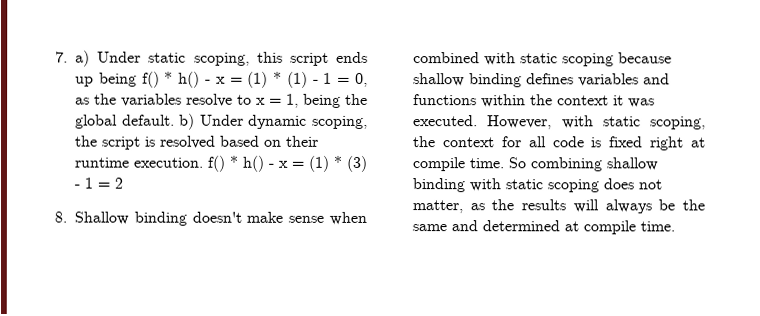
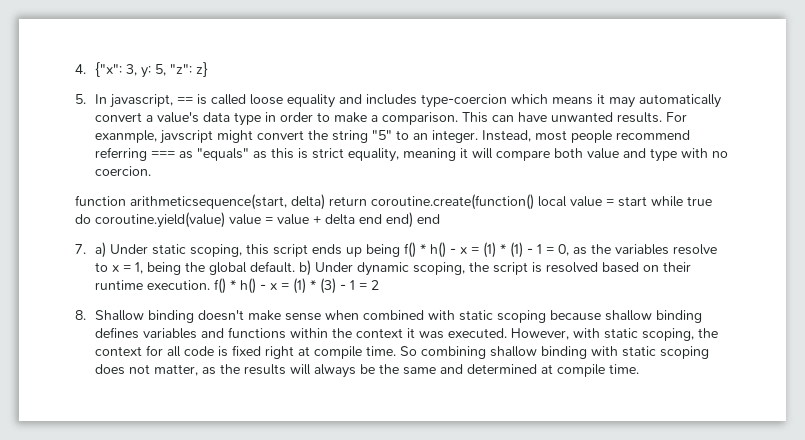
+ 4. {"x": 3, y: 5, "z": z}
+ 5. In javascript, == is called loose equality and includes type-coercion which means it may automatically convert a value's data type in order to make a comparison. This can have unwanted results. For exanmple, javscript might convert the string "5" to an integer. Instead, most people recommend referring === as "equals" as this is strict equality, meaning it will compare both value and type with no coercion.
+ function arithmeticsequence(start, delta) return coroutine.create(function() local value = start while true do coroutine.yield(value) value = value + delta end end) end

